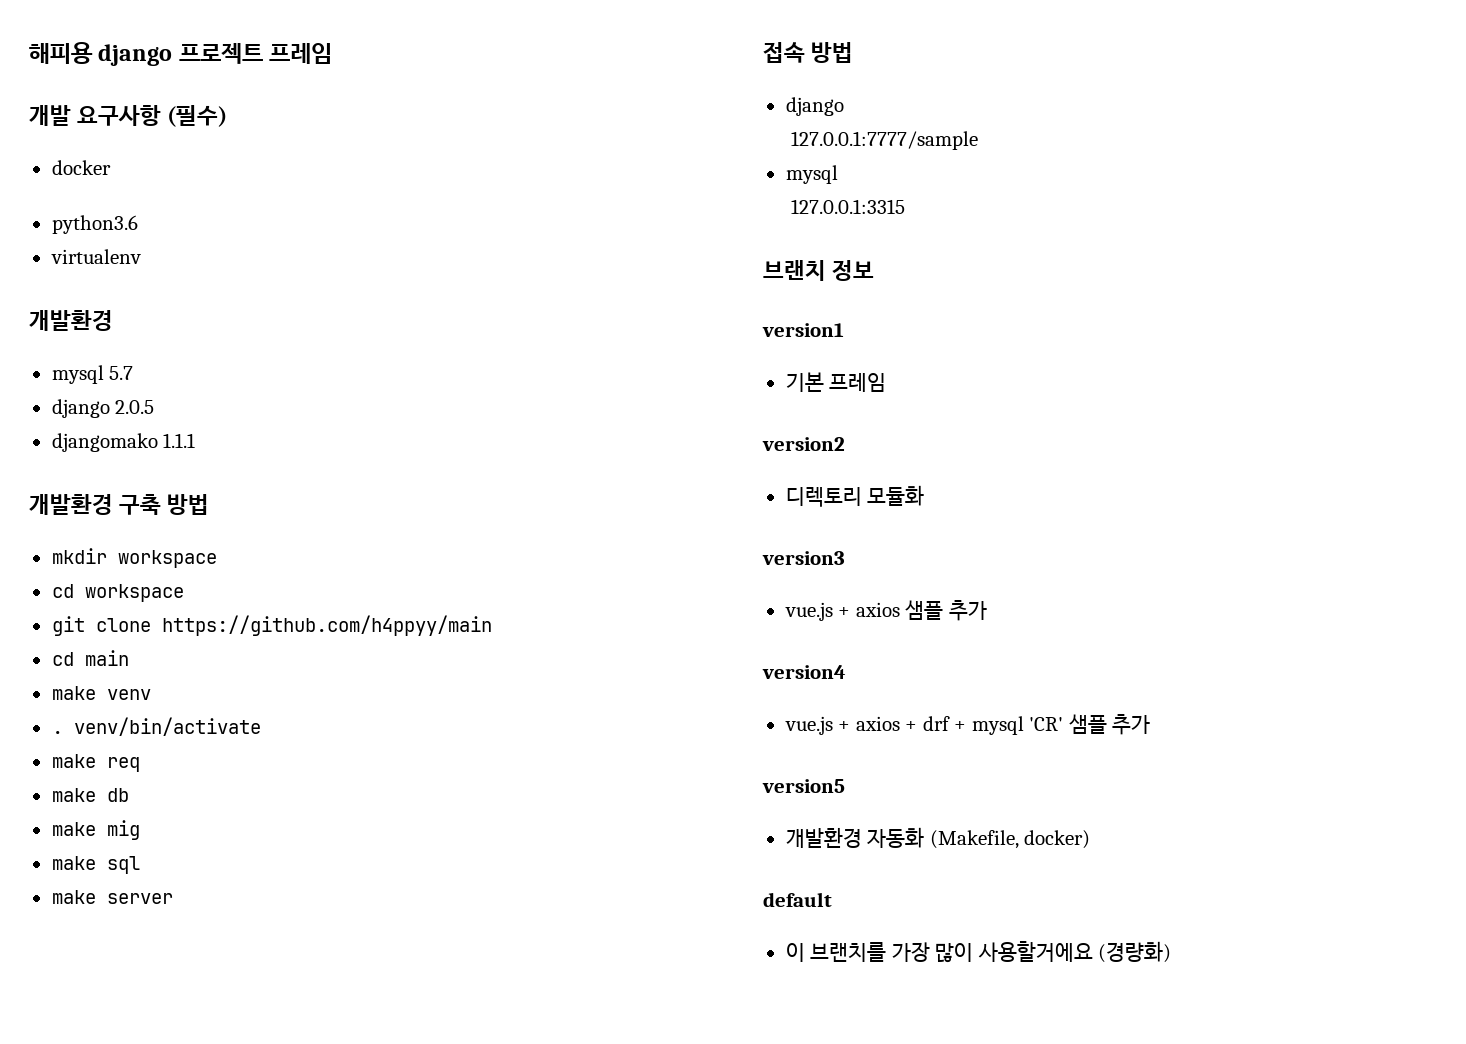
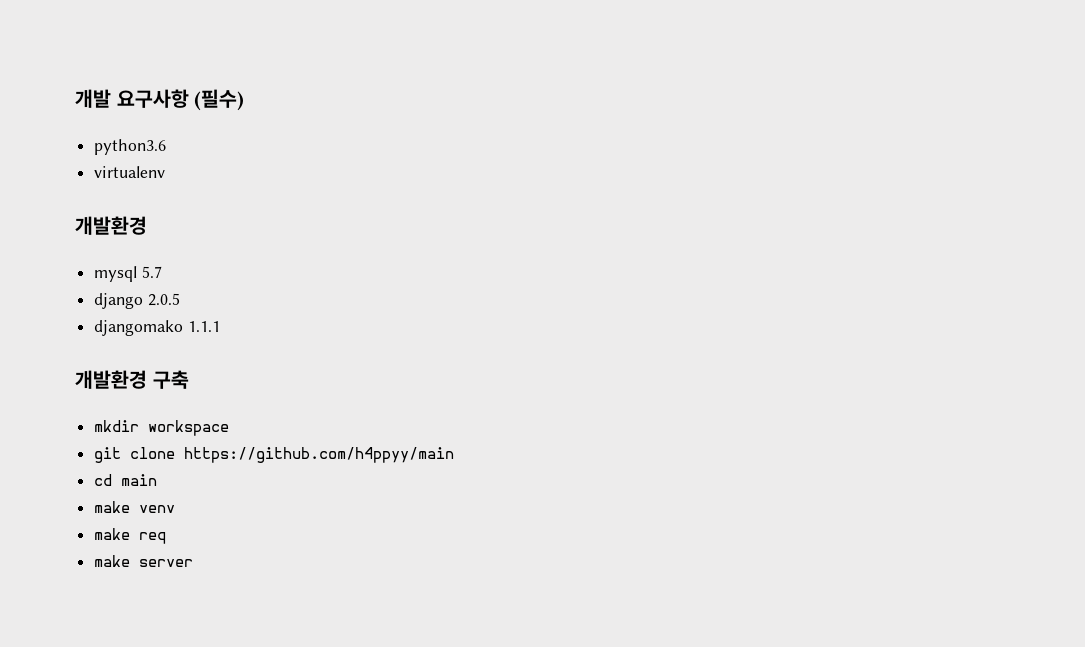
- 해피용 django 프로젝트 프레임
- docker
- 개발환경 구축 방법
+ 개발환경 구축
- cd workspace
- . venv/bin/activate
- make db
- make mig
- make sql
  make server
- 접속 방법
- django
- 127.0.0.1:7777/sample
- mysql
- 127.0.0.1:3315
- 브랜치 정보
- version1
- 기본 프레임
- version2
- 디렉토리 모듈화
- version3
- vue.js + axios 샘플 추가
- version4
- vue.js + axios + drf + mysql 'CR' 샘플 추가
- version5
- 개발환경 자동화 (Makefile, docker)
- default
- 이 브랜치를 가장 많이 사용할거에요 (경량화)

